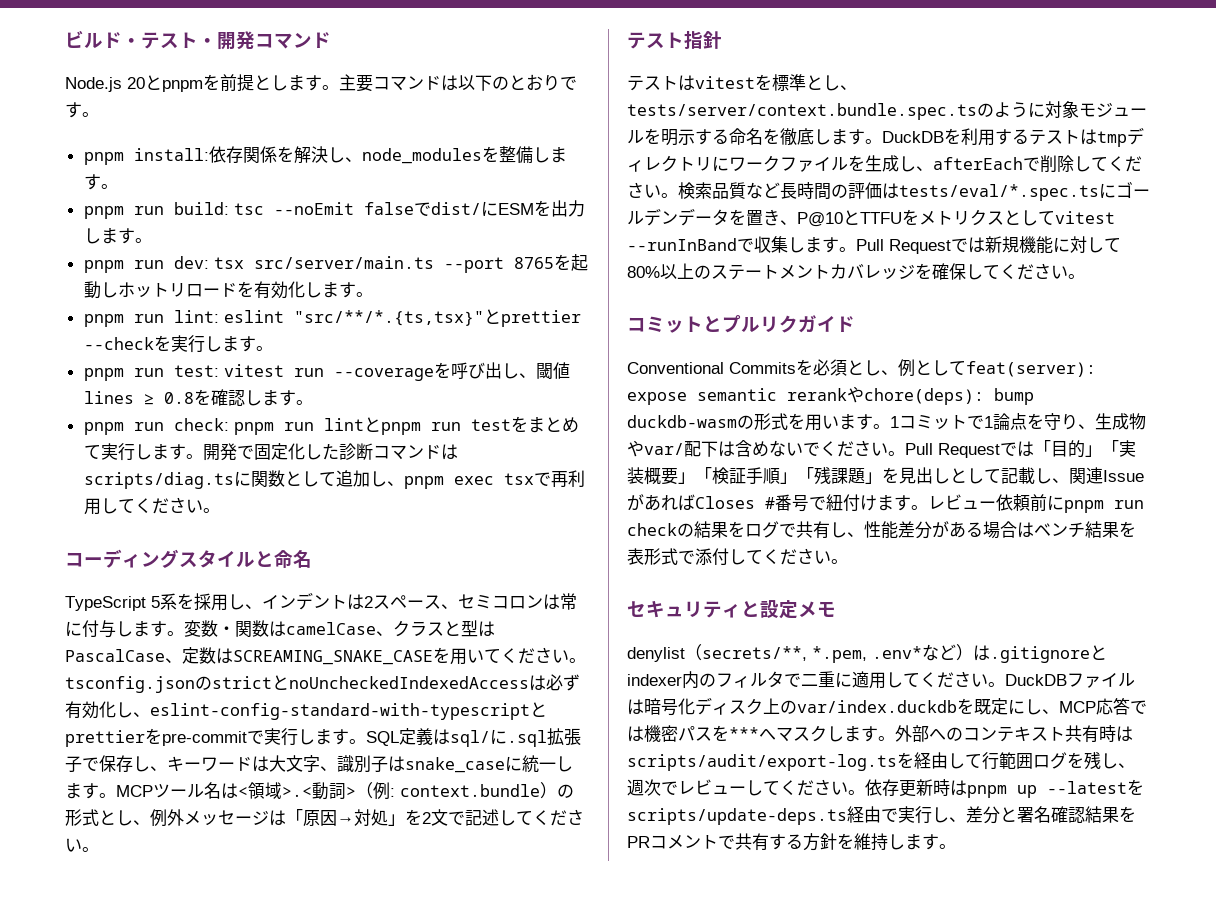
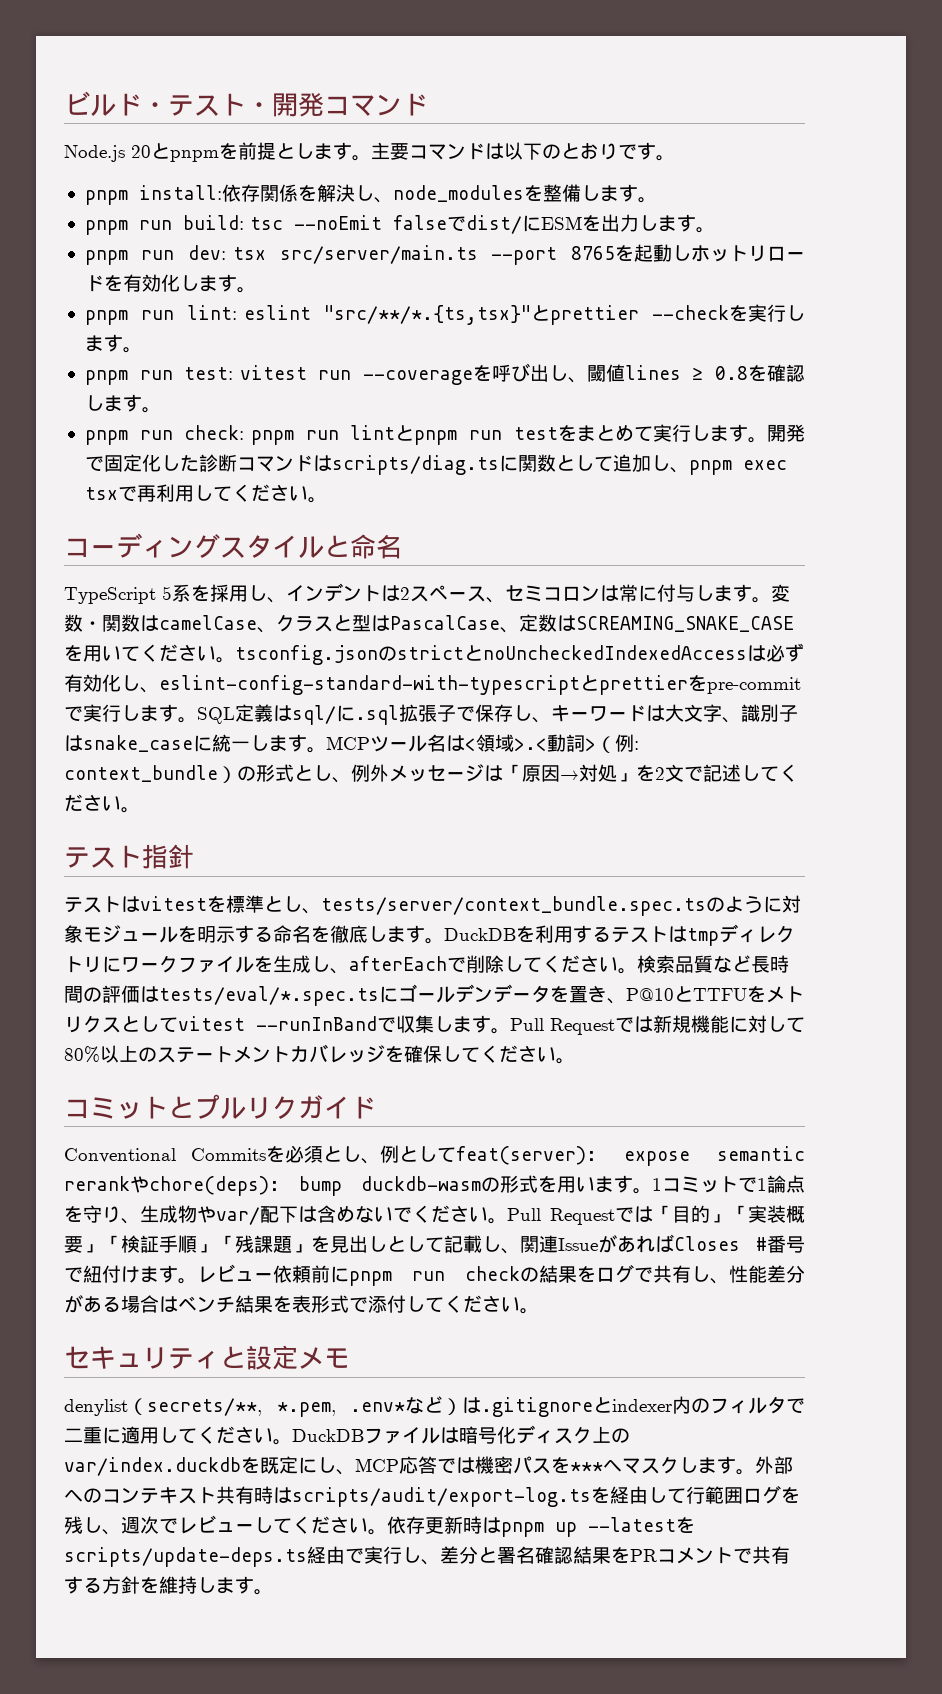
- MCPツール名は<領域>.<動詞>（例: context.bundle）の形式とし、例外メッセージは「原因→対処」を2文で記述してください。
+ MCPツール名は<領域>.<動詞>（例: context_bundle）の形式とし、例外メッセージは「原因→対処」を2文で記述してください。
- テストはvitestを標準とし、tests/server/context.bundle.spec.tsのように対象モジュールを明示する命名を徹底します。
+ テストはvitestを標準とし、tests/server/context_bundle.spec.tsのように対象モジュールを明示する命名を徹底します。

